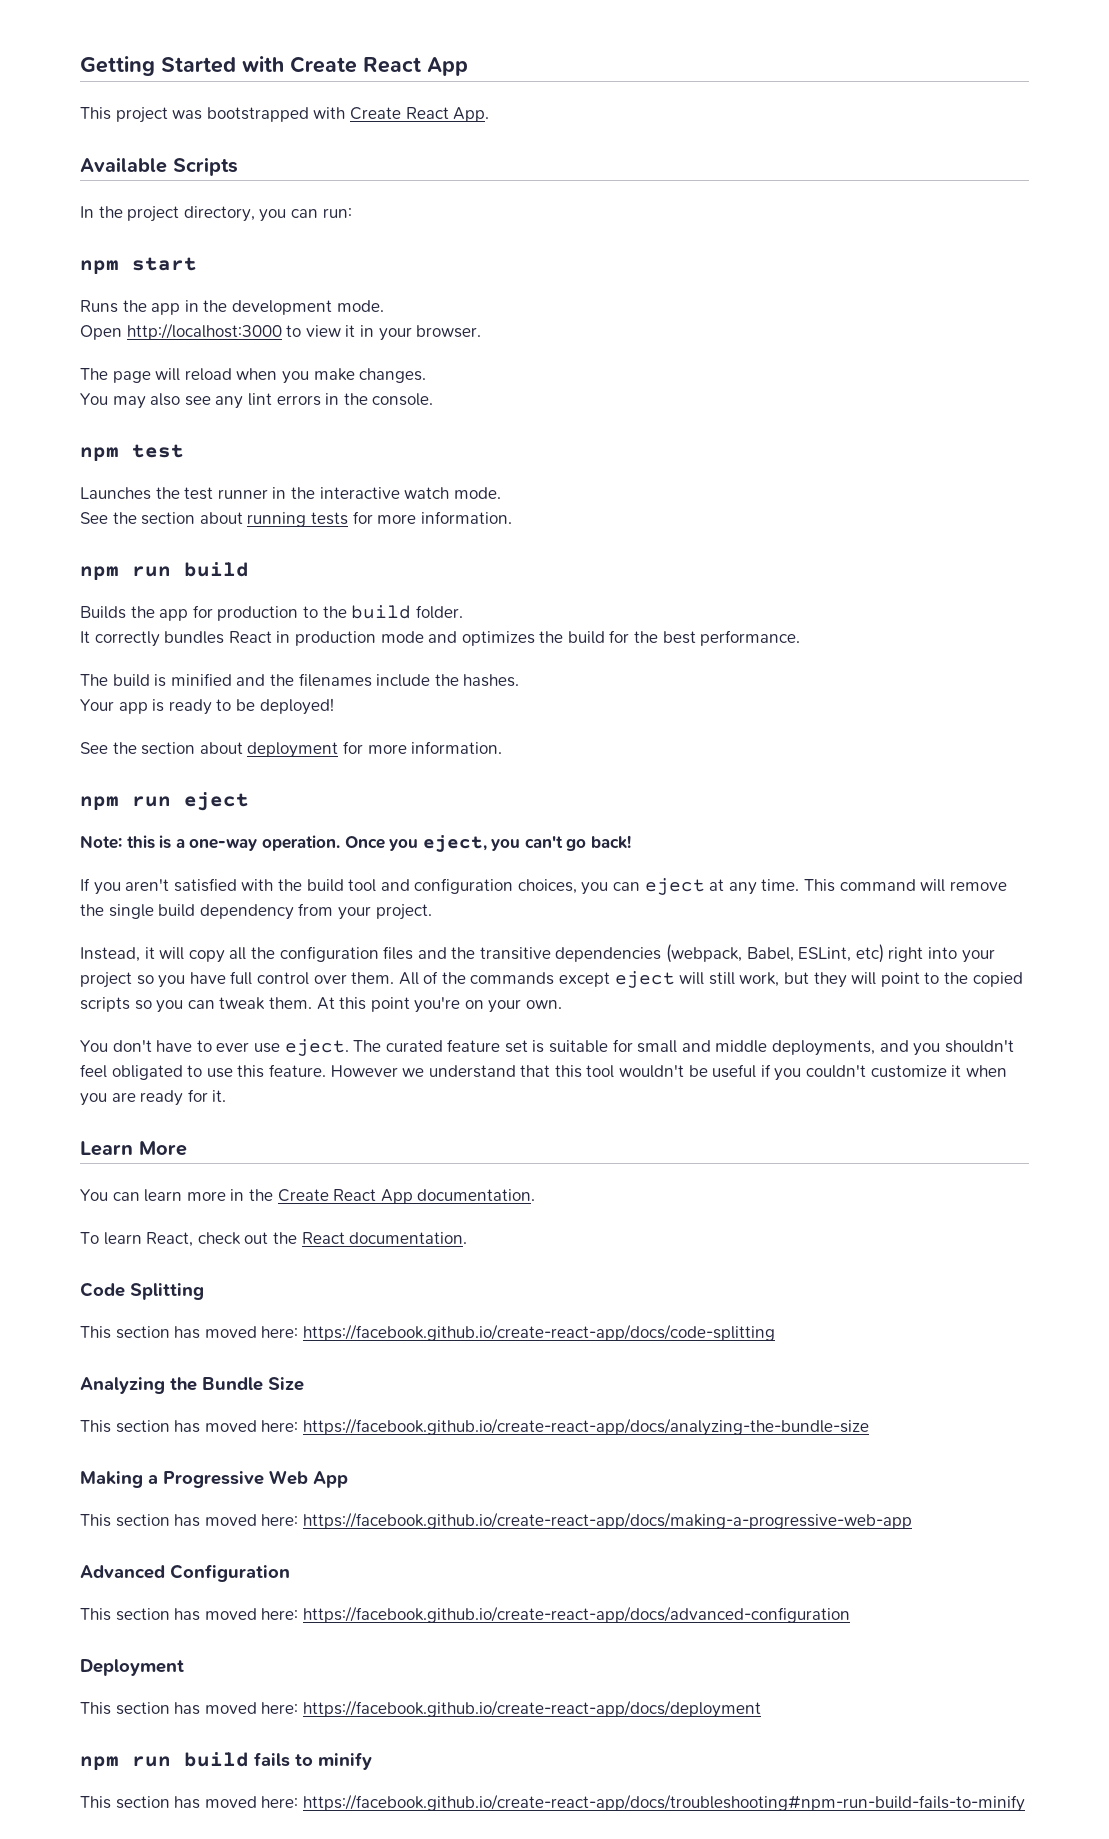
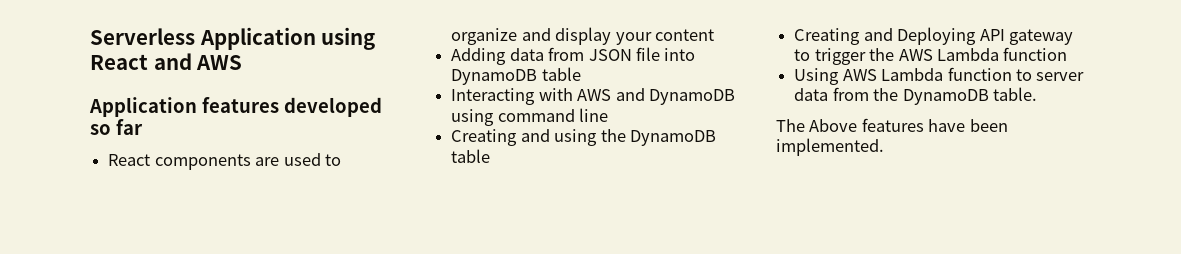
- Getting Started with Create React App
- This project was bootstrapped with Create React App.
- Available Scripts
- In the project directory, you can run:
- npm start
- Runs the app in the development mode.
- Open http://localhost:3000 to view it in your browser.
- The page will reload when you make changes.
- You may also see any lint errors in the console.
- npm test
- Launches the test runner in the interactive watch mode.
- See the section about running tests for more information.
- npm run build
- Builds the app for production to the build folder.
- It correctly bundles React in production mode and optimizes the build for the best performance.
- The build is minified and the filenames include the hashes.
- Your app is ready to be deployed!
- See the section about deployment for more information.
- npm run eject
- Note: this is a one-way operation. Once you eject, you can't go back!
- If you aren't satisfied with the build tool and configuration choices, you can eject at any time. This command will remove the single build dependency from your project.
- Instead, it will copy all the configuration files and the transitive dependencies (webpack, Babel, ESLint, etc) right into your project so you have full control over them. All of the commands except eject will still work, but they will point to the copied scripts so you can tweak them. At this point you're on your own.
- You don't have to ever use eject. The curated feature set is suitable for small and middle deployments, and you shouldn't feel obligated to use this feature. However we understand that this tool wouldn't be useful if you couldn't customize it when you are ready for it.
- Learn More
- You can learn more in the Create React App documentation.
- To learn React, check out the React documentation.
- Code Splitting
- This section has moved here: https://facebook.github.io/create-react-app/docs/code-splitting
- Analyzing the Bundle Size
- This section has moved here: https://facebook.github.io/create-react-app/docs/analyzing-the-bundle-size
- Making a Progressive Web App
- This section has moved here: https://facebook.github.io/create-react-app/docs/making-a-progressive-web-app
- Advanced Configuration
- This section has moved here: https://facebook.github.io/create-react-app/docs/advanced-configuration
- Deployment
- This section has moved here: https://facebook.github.io/create-react-app/docs/deployment
- npm run build fails to minify
- This section has moved here: https://facebook.github.io/create-react-app/docs/troubleshooting#npm-run-build-fails-to-minify
+ Serverless Application using React and AWS
+ Application features developed so far
+ React components are used to organize and display your content
+ Adding data from JSON file into DynamoDB table
+ Interacting with AWS and DynamoDB using command line
+ Creating and using the DynamoDB table
+ Creating and Deploying API gateway to trigger the AWS Lambda function
+ Using AWS Lambda function to server data from the DynamoDB table.
+ The Above features have been implemented.

